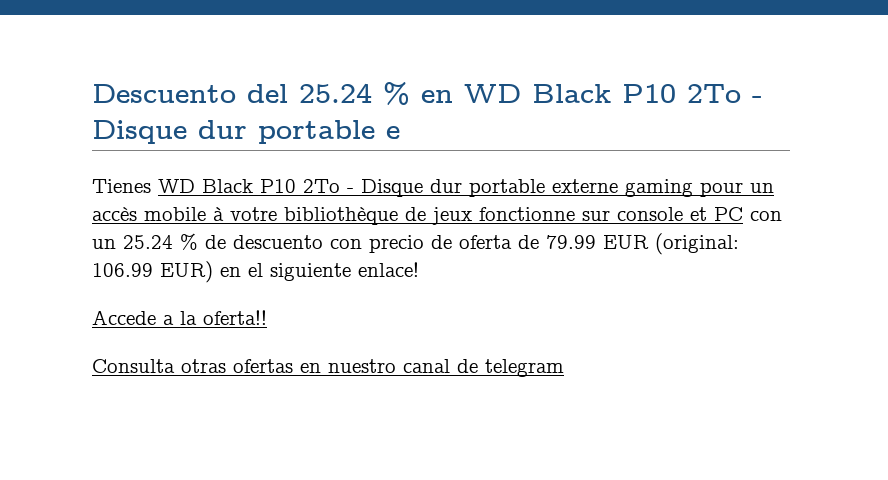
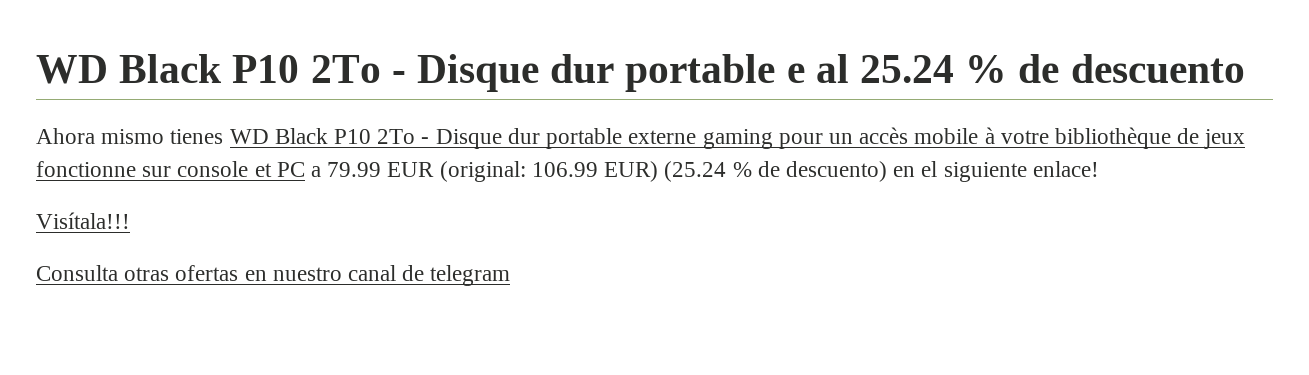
- Descuento del 25.24 % en WD Black P10 2To - Disque dur portable e
- Tienes WD Black P10 2To - Disque dur portable externe gaming pour un accès mobile à votre bibliothèque de jeux fonctionne sur console et PC con un 25.24 % de descuento con precio de oferta de 79.99 EUR (original: 106.99 EUR) en el siguiente enlace!
+ WD Black P10 2To - Disque dur portable e al 25.24 % de descuento
+ Ahora mismo tienes WD Black P10 2To - Disque dur portable externe gaming pour un accès mobile à votre bibliothèque de jeux fonctionne sur console et PC a 79.99 EUR (original: 106.99 EUR) (25.24 % de descuento) en el siguiente enlace!
- Accede a la oferta!!
+ Visítala!!!

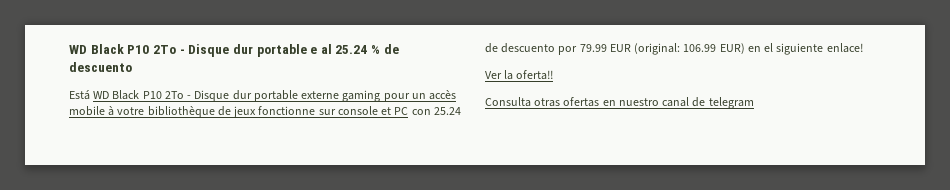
- Ahora mismo tienes WD Black P10 2To - Disque dur portable externe gaming pour un accès mobile à votre bibliothèque de jeux fonctionne sur console et PC a 79.99 EUR (original: 106.99 EUR) (25.24 % de descuento) en el siguiente enlace!
+ Está WD Black P10 2To - Disque dur portable externe gaming pour un accès mobile à votre bibliothèque de jeux fonctionne sur console et PC con 25.24 de descuento por 79.99 EUR (original: 106.99 EUR) en el siguiente enlace!
- Visítala!!!
+ Ver la oferta!!

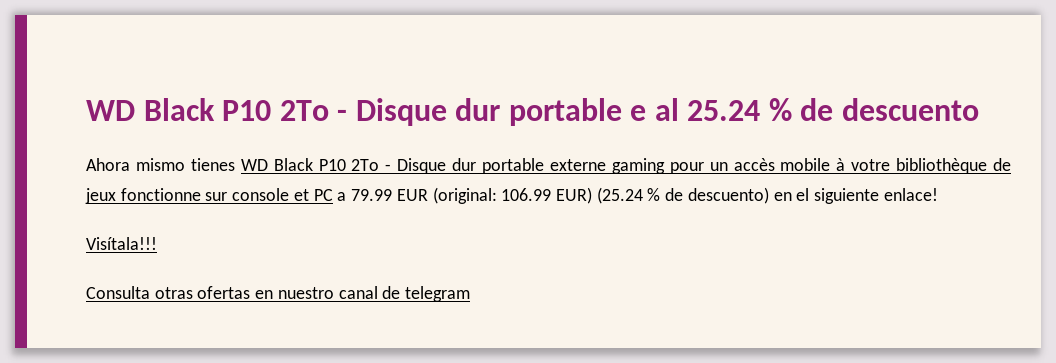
- Está WD Black P10 2To - Disque dur portable externe gaming pour un accès mobile à votre bibliothèque de jeux fonctionne sur console et PC con 25.24 de descuento por 79.99 EUR (original: 106.99 EUR) en el siguiente enlace!
+ Ahora mismo tienes WD Black P10 2To - Disque dur portable externe gaming pour un accès mobile à votre bibliothèque de jeux fonctionne sur console et PC a 79.99 EUR (original: 106.99 EUR) (25.24 % de descuento) en el siguiente enlace!
- Ver la oferta!!
+ Visítala!!!

